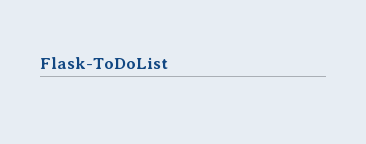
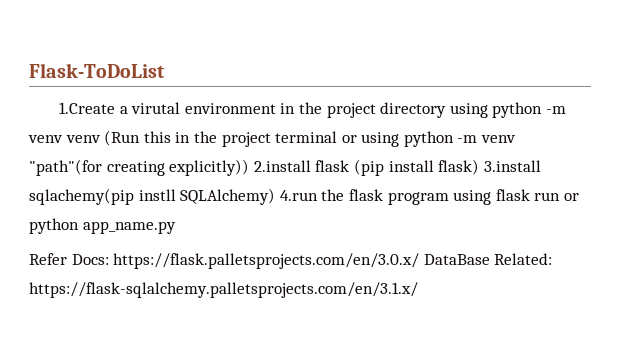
+ 1.Create a virutal environment in the project directory using python -m venv venv (Run this in the project terminal or using python -m venv "path"(for creating explicitly)) 2.install flask (pip install flask) 3.install sqlachemy(pip instll SQLAlchemy) 4.run the flask program using flask run or python app_name.py
+ Refer Docs: https://flask.palletsprojects.com/en/3.0.x/ DataBase Related: https://flask-sqlalchemy.palletsprojects.com/en/3.1.x/

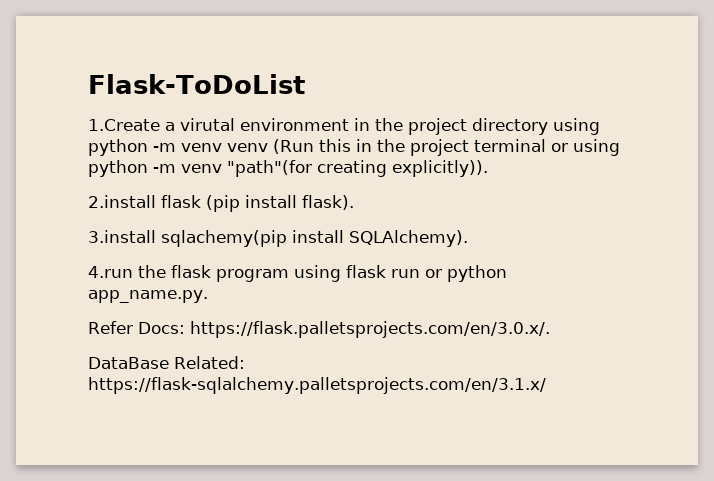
- 1.Create a virutal environment in the project directory using python -m venv venv (Run this in the project terminal or using python -m venv "path"(for creating explicitly)) 2.install flask (pip install flask) 3.install sqlachemy(pip instll SQLAlchemy) 4.run the flask program using flask run or python app_name.py
+ 1.Create a virutal environment in the project directory using python -m venv venv (Run this in the project terminal or using python -m venv "path"(for creating explicitly)).
+ 2.install flask (pip install flask).
+ 3.install sqlachemy(pip install SQLAlchemy).
+ 4.run the flask program using flask run or python app_name.py.
- Refer Docs: https://flask.palletsprojects.com/en/3.0.x/ DataBase Related: https://flask-sqlalchemy.palletsprojects.com/en/3.1.x/
+ Refer Docs: https://flask.palletsprojects.com/en/3.0.x/.
+ DataBase Related: https://flask-sqlalchemy.palletsprojects.com/en/3.1.x/

